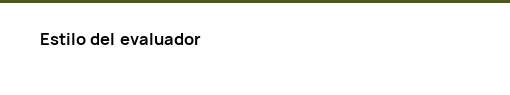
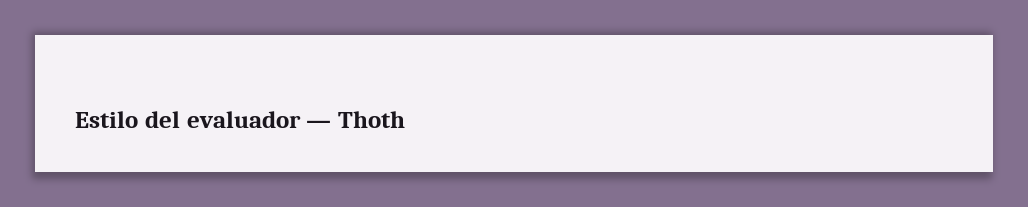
- Estilo del evaluador
+ Estilo del evaluador — Thoth

